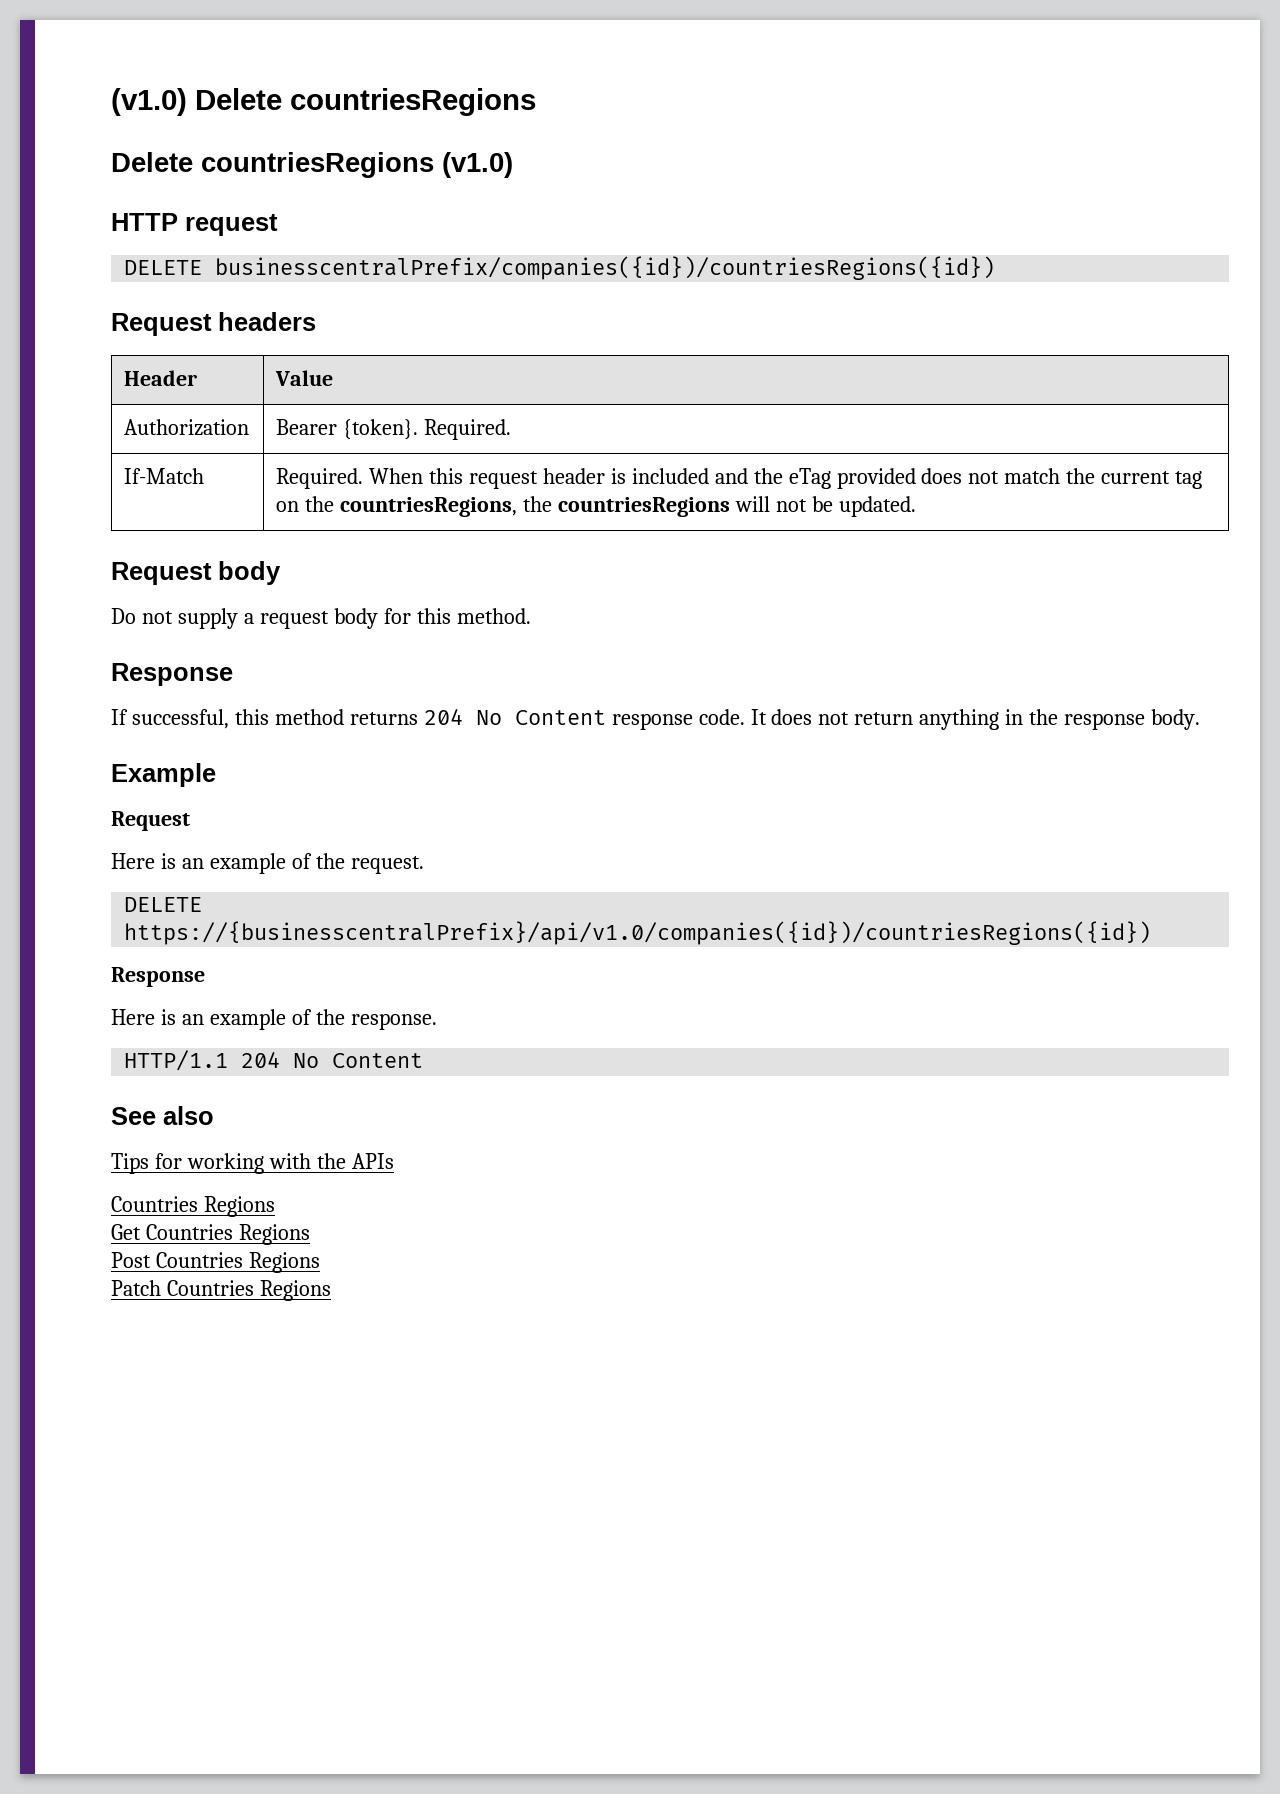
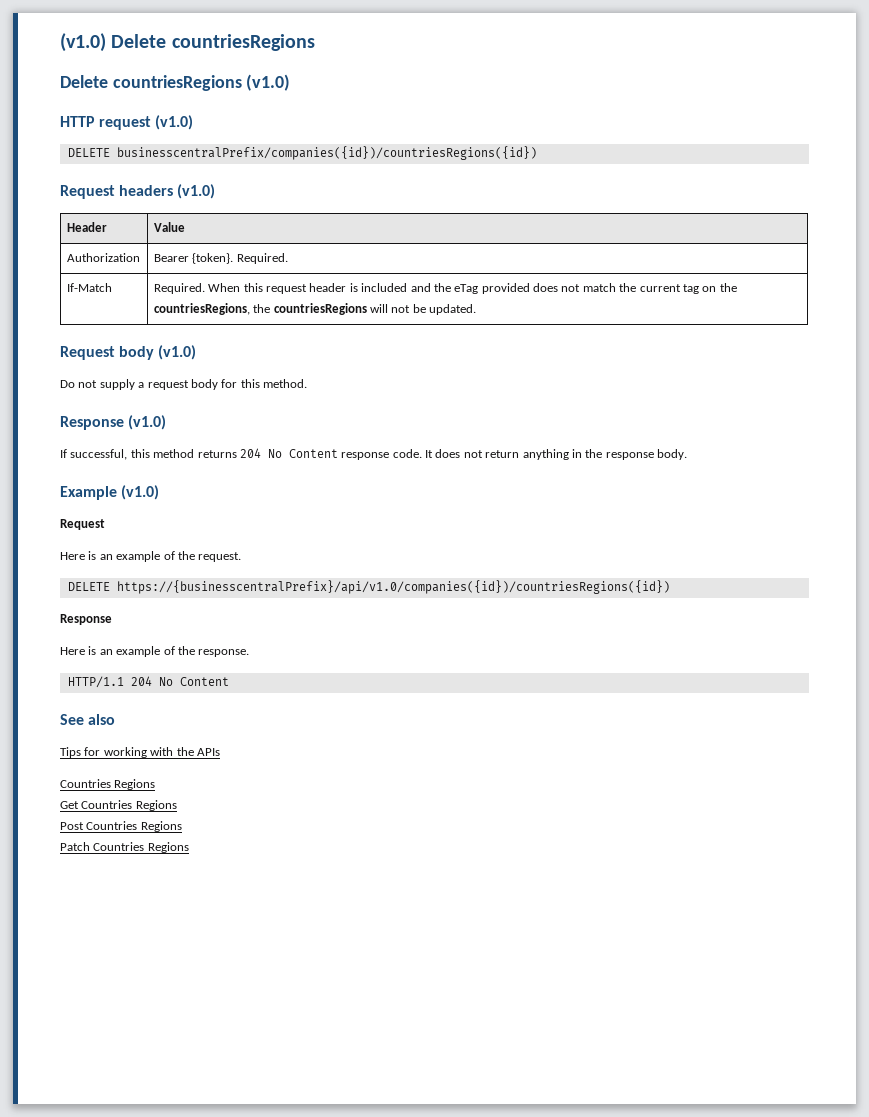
- HTTP request
+ HTTP request (v1.0)
- Request headers
+ Request headers (v1.0)
- Request body
+ Request body (v1.0)
  Do not supply a request body for this method.
- Response
+ Response (v1.0)
- Example
+ Example (v1.0)

